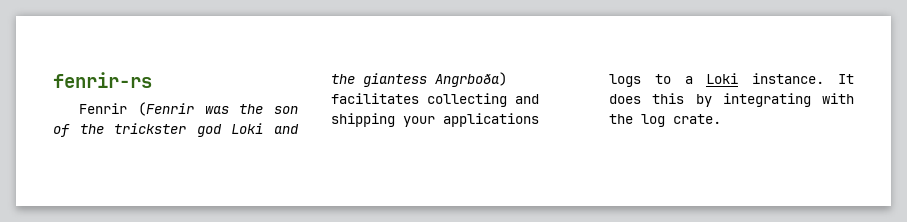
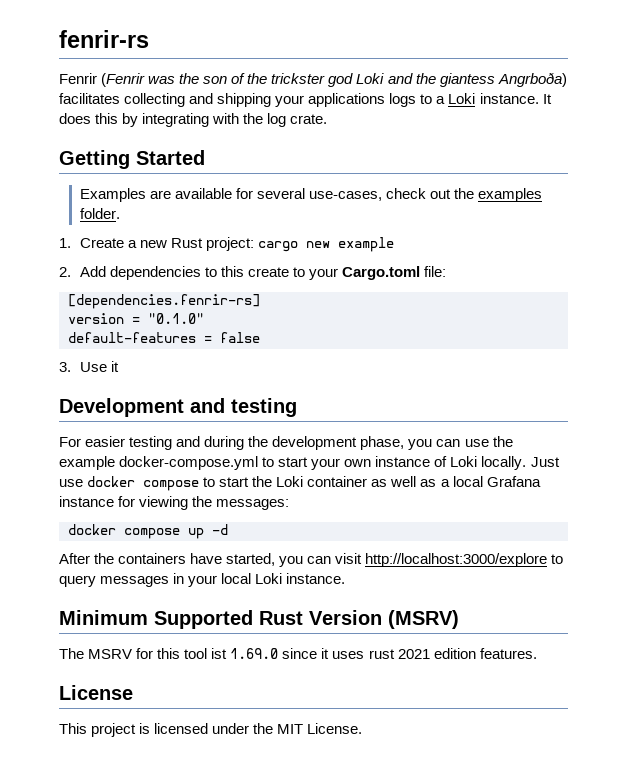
+ Getting Started
+ Examples are available for several use-cases, check out the examples folder.
+ 1. Create a new Rust project: cargo new example
+ 2. Add dependencies to this create to your Cargo.toml file:
+ [dependencies.fenrir-rs]
+ version = "0.1.0"
+ default-features = false
+ 3. Use it
+ Development and testing
+ For easier testing and during the development phase, you can use the example docker-compose.yml to start your own instance of Loki locally. Just use docker compose to start the Loki container as well as a local Grafana instance for viewing the messages:
+ docker compose up -d
+ After the containers have started, you can visit http://localhost:3000/explore to query messages in your local Loki instance.
+ Minimum Supported Rust Version (MSRV)
+ The MSRV for this tool ist 1.69.0 since it uses rust 2021 edition features.
+ License
+ This project is licensed under the MIT License.

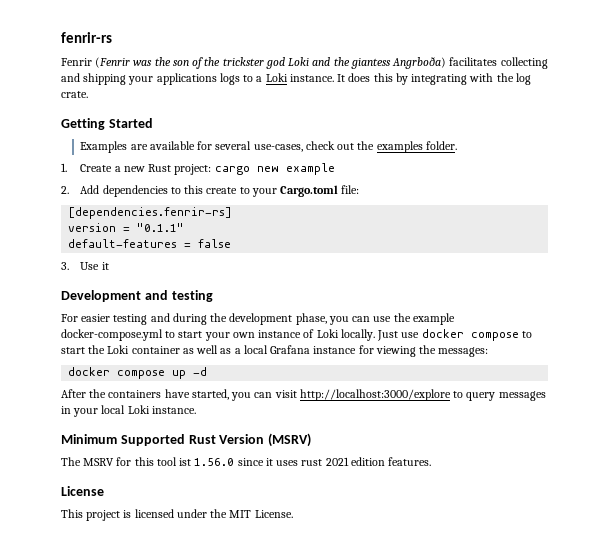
- version = "0.1.0"
+ version = "0.1.1"
- The MSRV for this tool ist 1.69.0 since it uses rust 2021 edition features.
+ The MSRV for this tool ist 1.56.0 since it uses rust 2021 edition features.

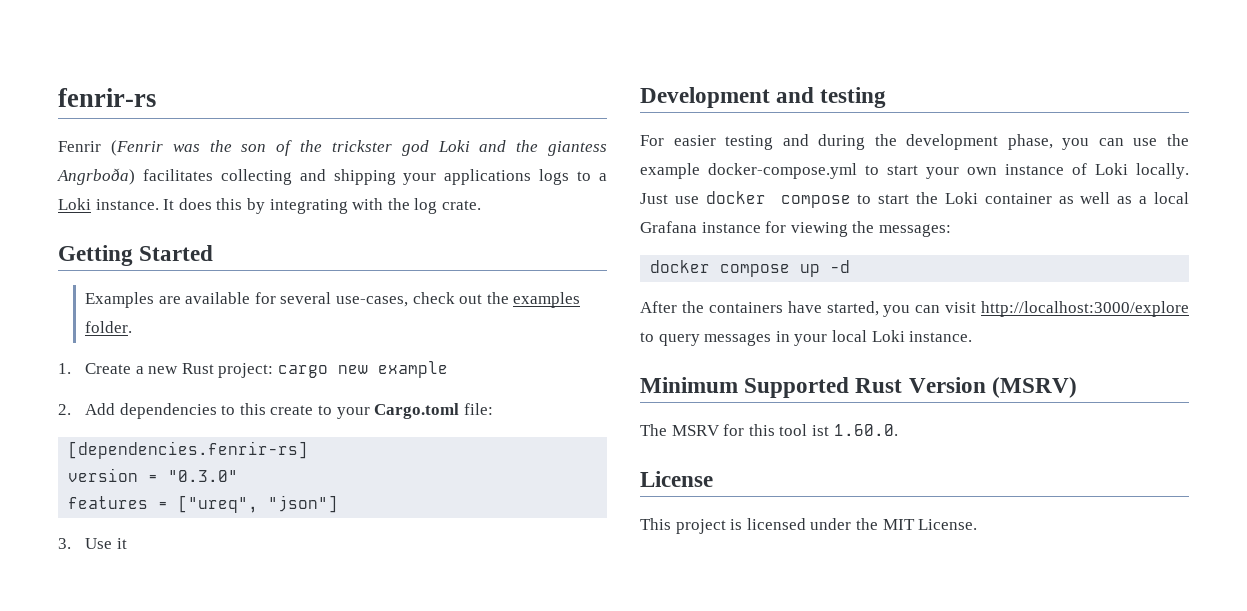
- version = "0.1.1"
- default-features = false
+ version = "0.3.0"
+ features = ["ureq", "json"]
- The MSRV for this tool ist 1.56.0 since it uses rust 2021 edition features.
+ The MSRV for this tool ist 1.60.0.

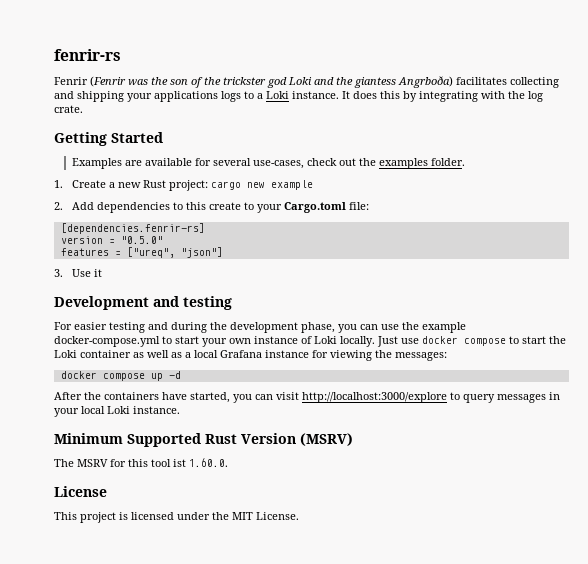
- version = "0.3.0"
+ version = "0.5.0"

